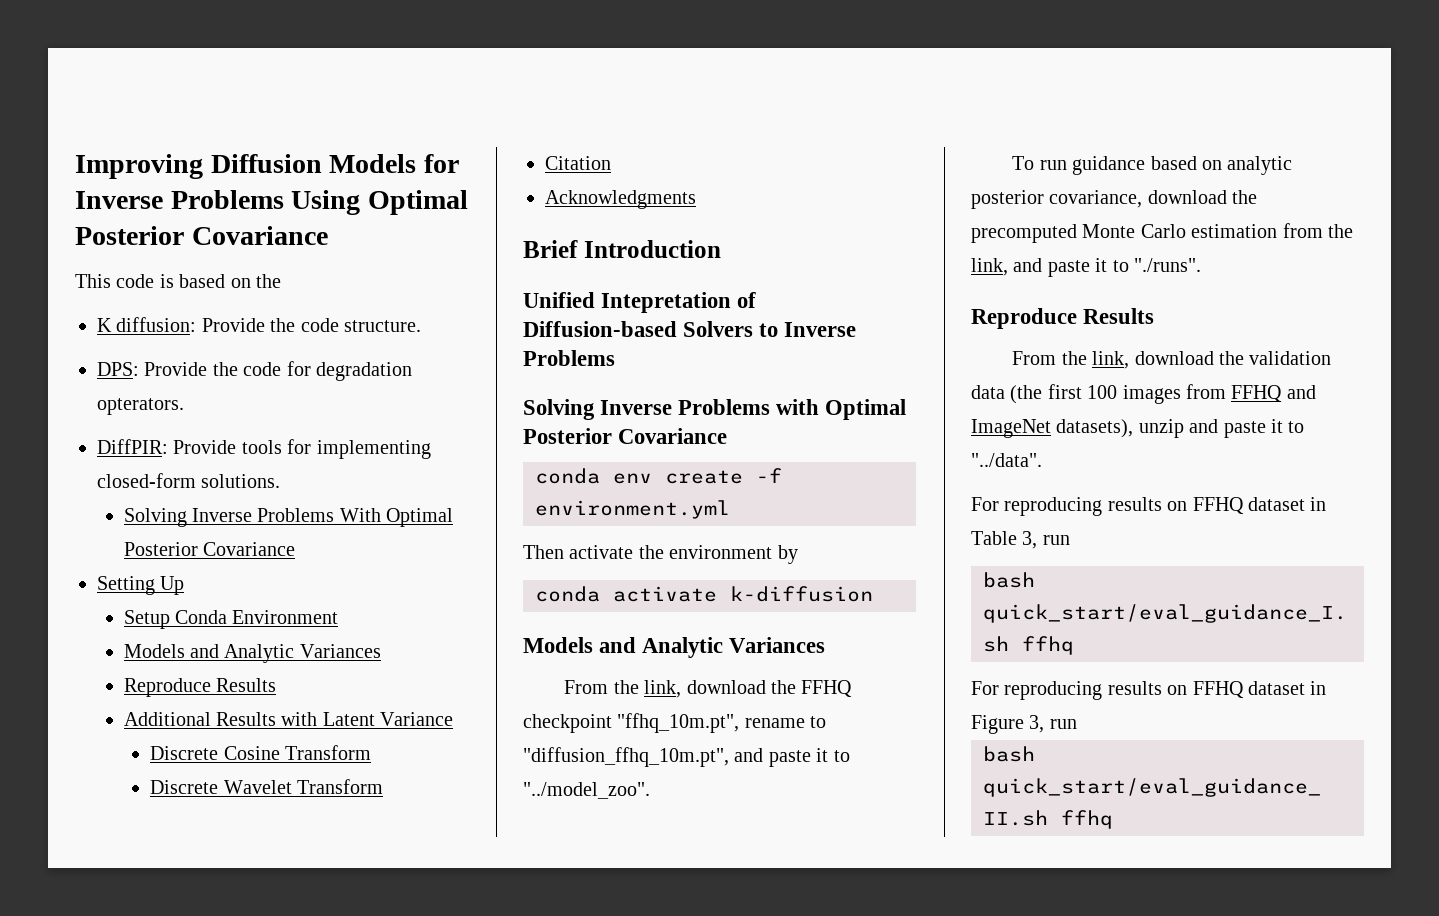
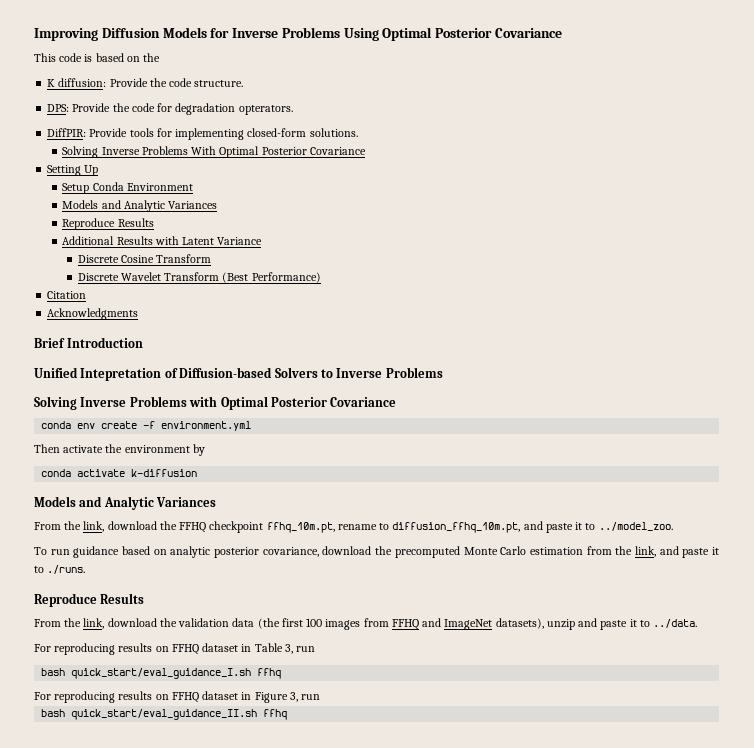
- Discrete Wavelet Transform
+ Discrete Wavelet Transform (Best Performance)
- From the link, download the FFHQ checkpoint "ffhq_10m.pt", rename to "diffusion_ffhq_10m.pt", and paste it to "../model_zoo".
+ From the link, download the FFHQ checkpoint ffhq_10m.pt, rename to diffusion_ffhq_10m.pt, and paste it to ../model_zoo.
- To run guidance based on analytic posterior covariance, download the precomputed Monte Carlo estimation from the link, and paste it to "./runs".
+ To run guidance based on analytic posterior covariance, download the precomputed Monte Carlo estimation from the link, and paste it to ./runs.
- From the link, download the validation data (the first 100 images from FFHQ and ImageNet datasets), unzip and paste it to "../data".
+ From the link, download the validation data (the first 100 images from FFHQ and ImageNet datasets), unzip and paste it to ../data.

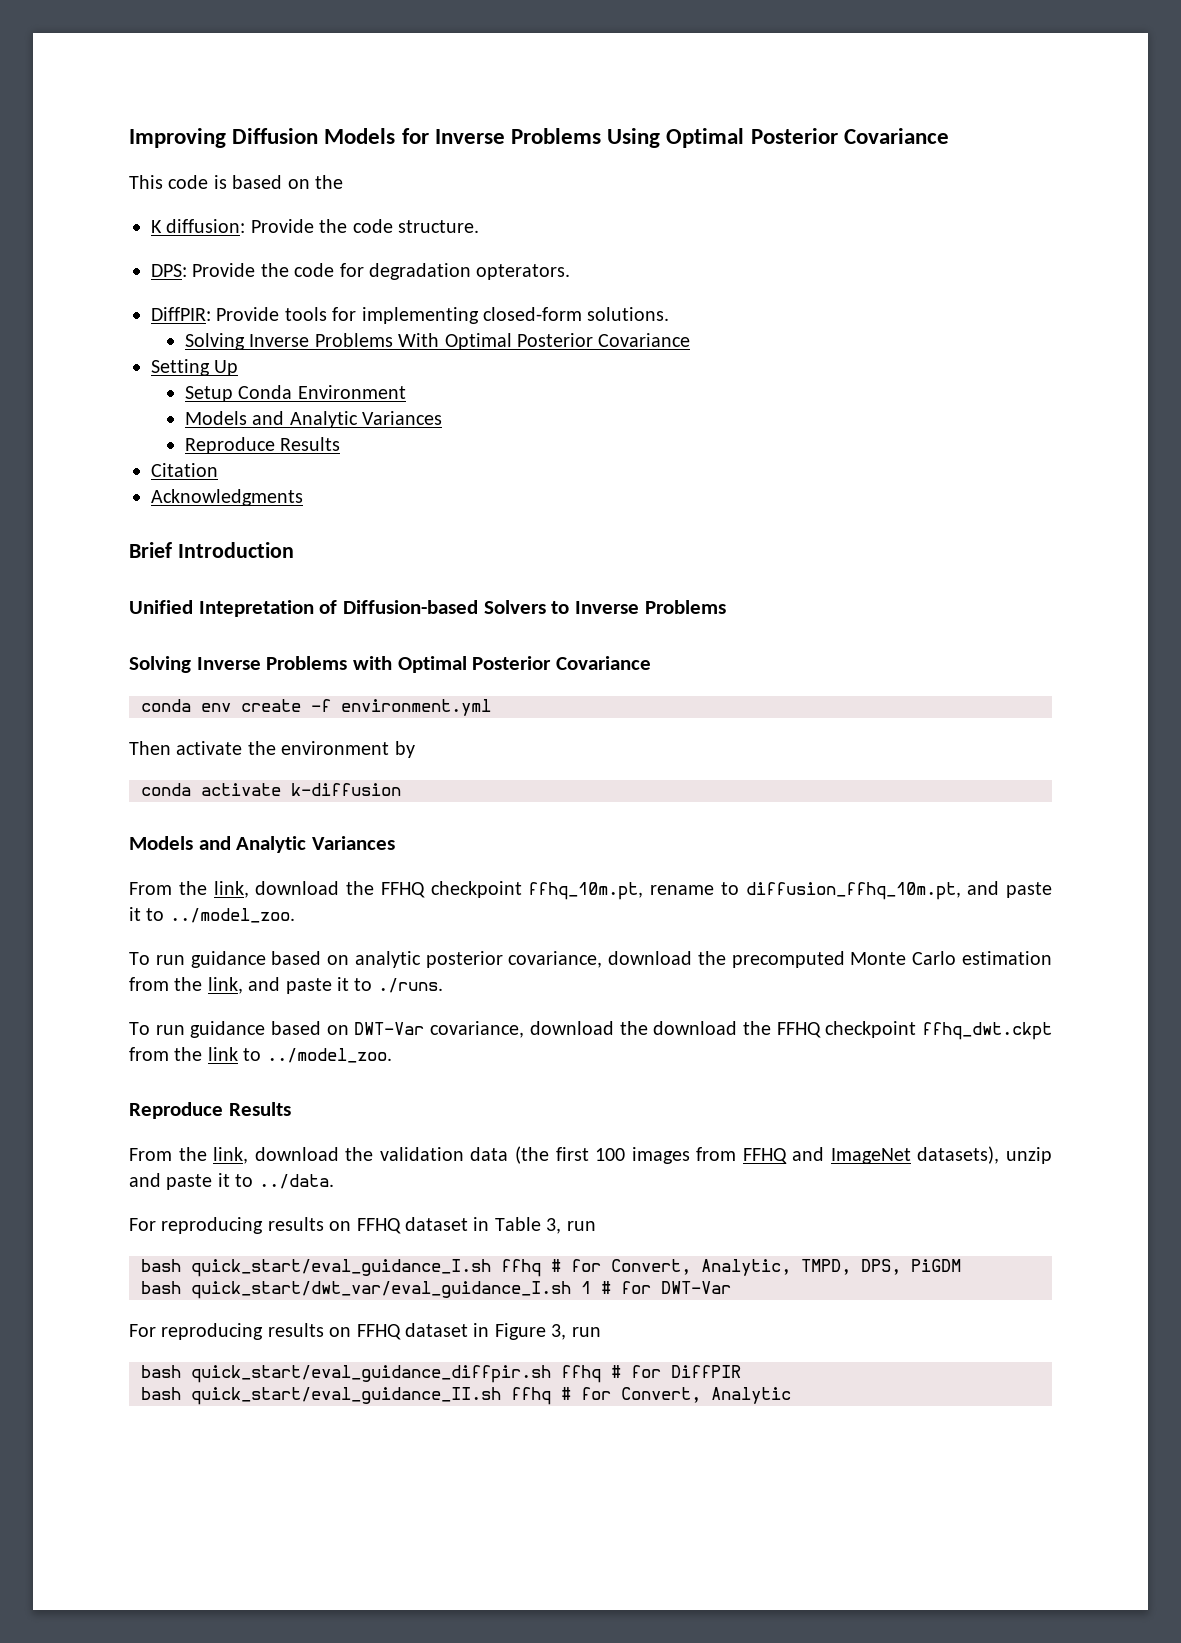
- Additional Results with Latent Variance
- Discrete Cosine Transform
- Discrete Wavelet Transform (Best Performance)
+ To run guidance based on DWT-Var covariance, download the download the FFHQ checkpoint ffhq_dwt.ckpt from the link to ../model_zoo.
- bash quick_start/eval_guidance_I.sh ffhq
+ bash quick_start/eval_guidance_I.sh ffhq # for Convert, Analytic, TMPD, DPS, PiGDM
+ bash quick_start/dwt_var/eval_guidance_I.sh 1 # for DWT-Var
+ bash quick_start/eval_guidance_diffpir.sh ffhq # for DiffPIR
- bash quick_start/eval_guidance_II.sh ffhq
+ bash quick_start/eval_guidance_II.sh ffhq # for Convert, Analytic

